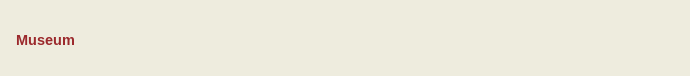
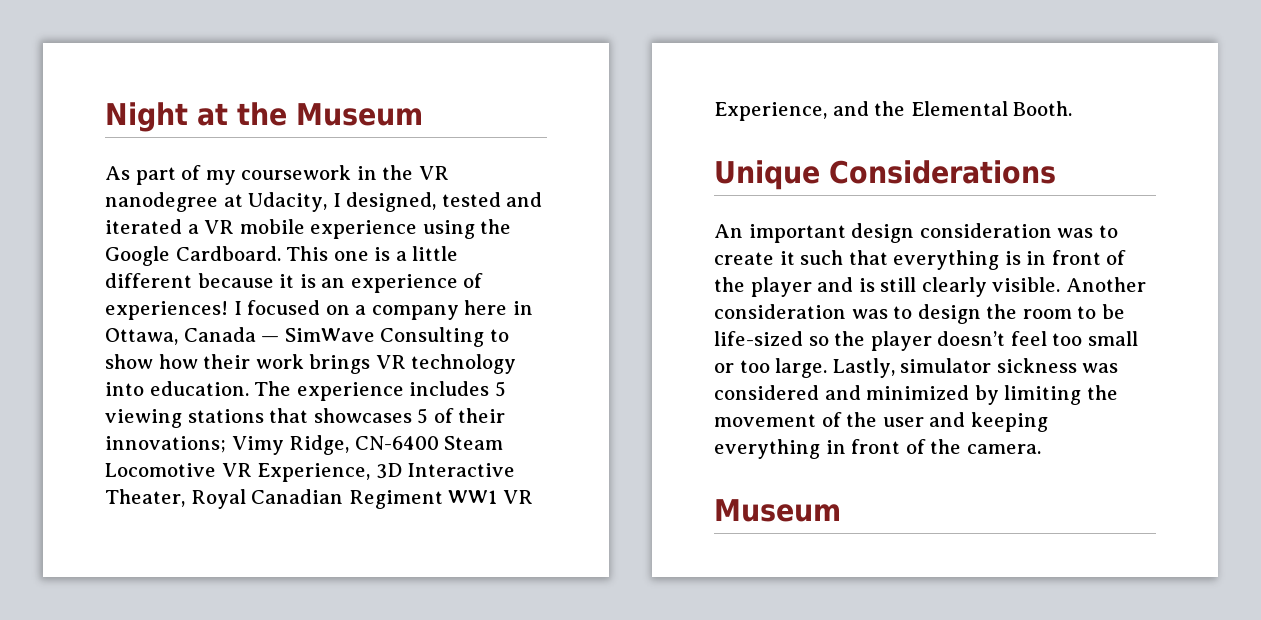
+ Night at the Museum
+ As part of my coursework in the VR nanodegree at Udacity, I designed, tested and iterated a VR mobile experience using the Google Cardboard. This one is a little different because it is an experience of experiences! I focused on a company here in Ottawa, Canada — SimWave Consulting to show how their work brings VR technology into education. The experience includes 5 viewing stations that showcases 5 of their innovations; Vimy Ridge, CN-6400 Steam Locomotive VR Experience, 3D Interactive Theater, Royal Canadian Regiment WW1 VR Experience, and the Elemental Booth.
+ Unique Considerations
+ An important design consideration was to create it such that everything is in front of the player and is still clearly visible. Another consideration was to design the room to be life-sized so the player doesn’t feel too small or too large. Lastly, simulator sickness was considered and minimized by limiting the movement of the user and keeping everything in front of the camera.

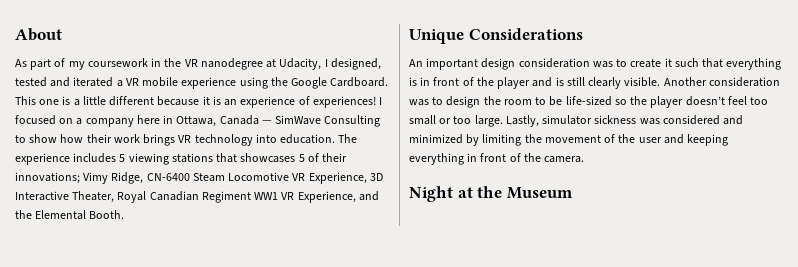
- Night at the Museum
+ About
  Lastly, simulator sickness was considered and minimized by limiting the movement of the user and keeping everything in front of the camera.
- Museum
+ Night at the Museum

